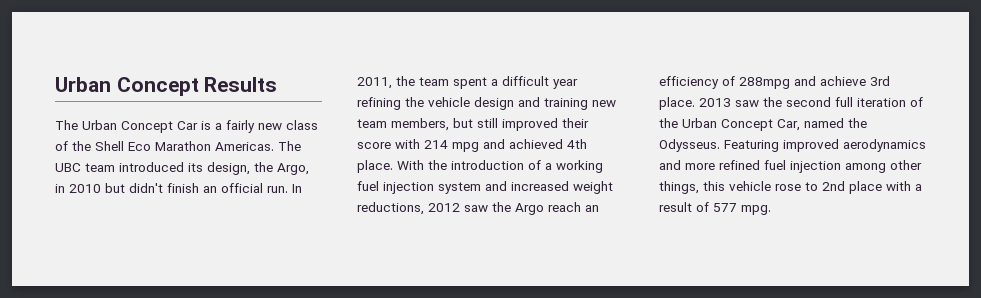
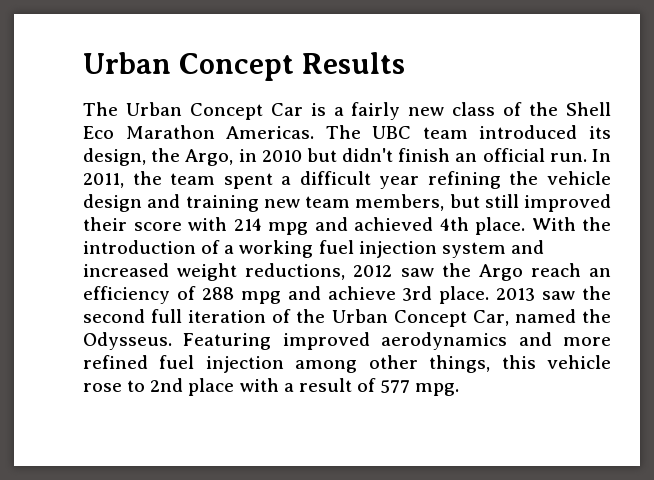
- With the introduction of a working fuel injection system and increased weight reductions, 2012 saw the Argo reach an efficiency of 288mpg and achieve 3rd place.
+ With the introduction of a working fuel injection system and increased weight reductions, 2012 saw the Argo reach an efficiency of 288 mpg and achieve 3rd place.

